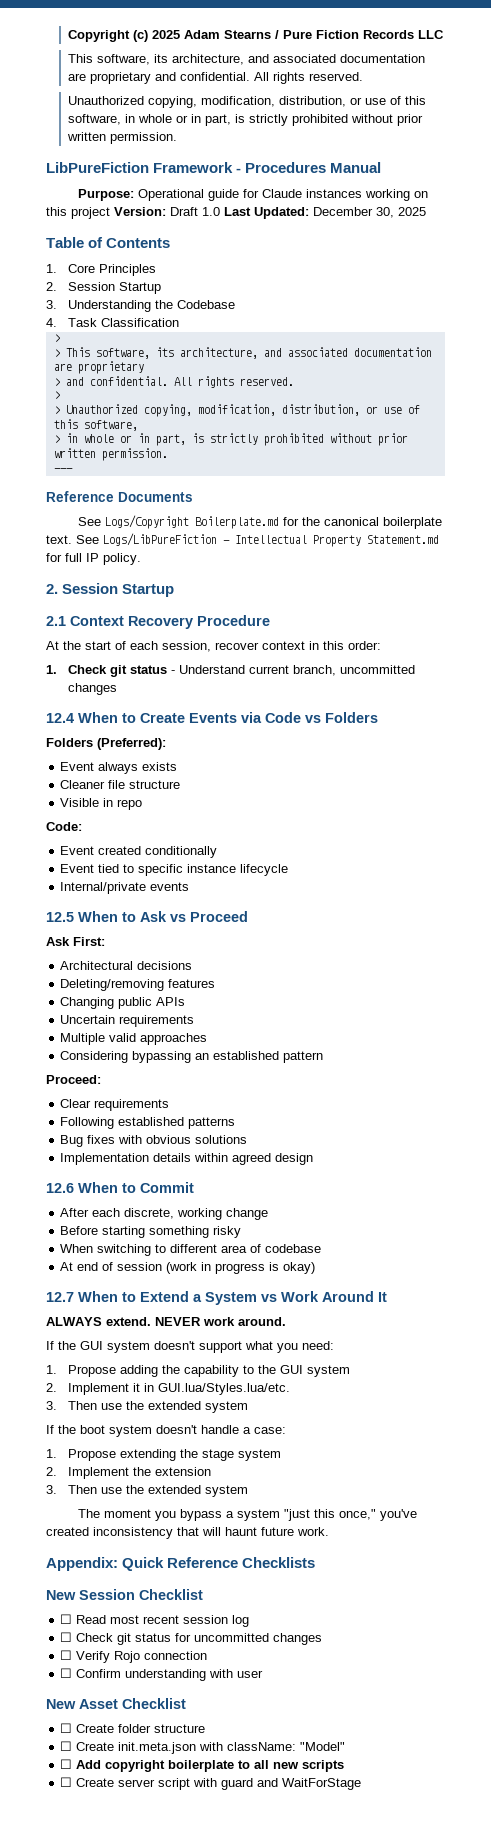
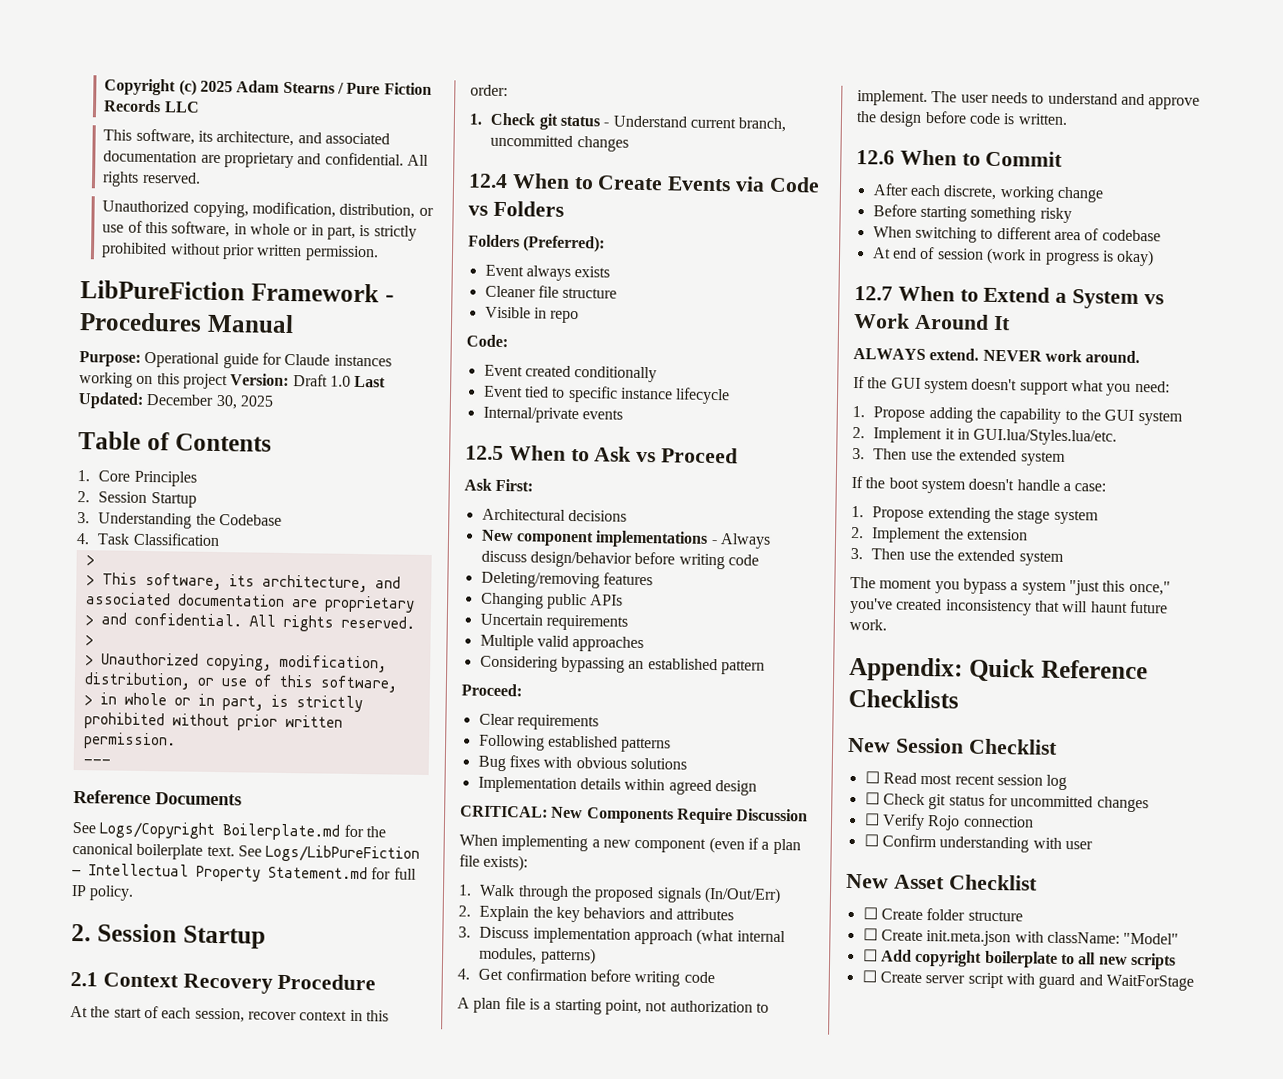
+ New component implementations - Always discuss design/behavior before writing code
+ CRITICAL: New Components Require Discussion
+ When implementing a new component (even if a plan file exists):
+ 1. Walk through the proposed signals (In/Out/Err)
+ 2. Explain the key behaviors and attributes
+ 3. Discuss implementation approach (what internal modules, patterns)
+ 4. Get confirmation before writing code
+ A plan file is a starting point, not authorization to implement. The user needs to understand and approve the design before code is written.

